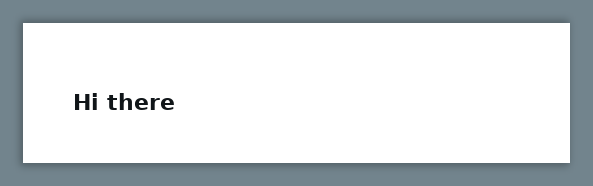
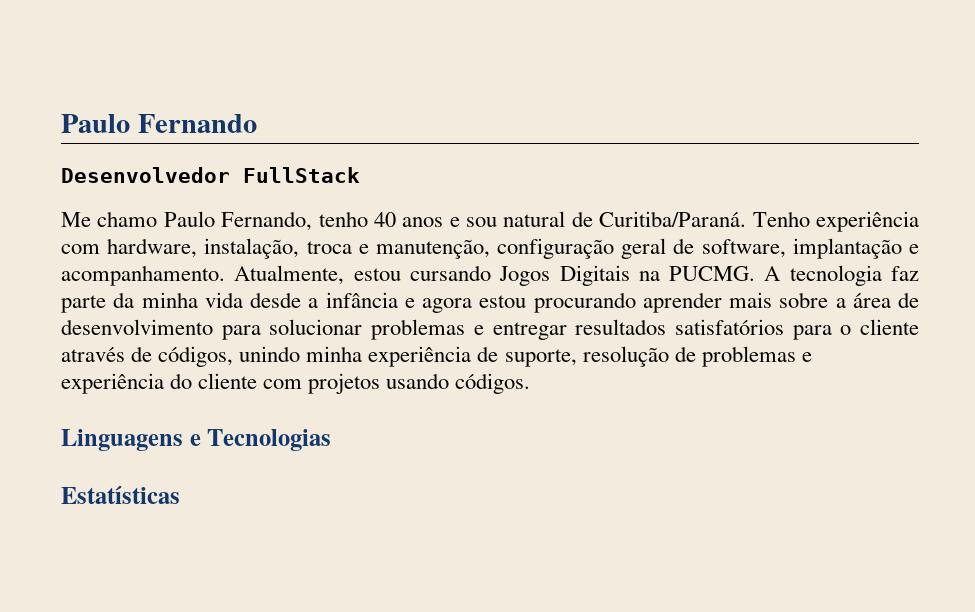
- Hi there
+ Paulo Fernando
+ Desenvolvedor FullStack
+ Me chamo Paulo Fernando, tenho 40 anos e sou natural de Curitiba/Paraná. Tenho experiência com hardware, instalação, troca e manutenção, configuração geral de software, implantação e acompanhamento. Atualmente, estou cursando Jogos Digitais na PUCMG. A tecnologia faz parte da minha vida desde a infância e agora estou procurando aprender mais sobre a área de desenvolvimento para solucionar problemas e entregar resultados satisfatórios para o cliente através de códigos, unindo minha experiência de suporte, resolução de problemas e experiência do cliente com projetos usando códigos.
+ Linguagens e Tecnologias
+ Estatísticas

